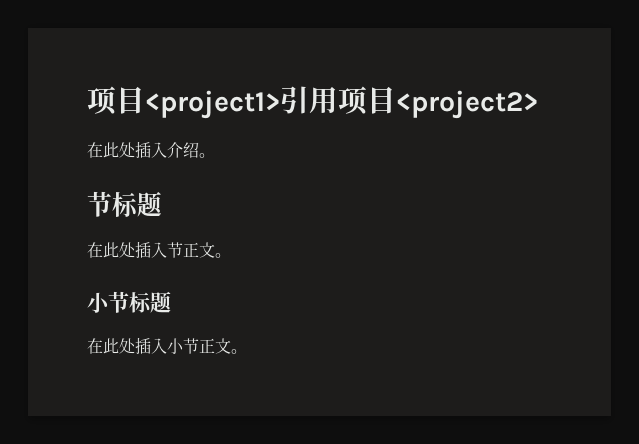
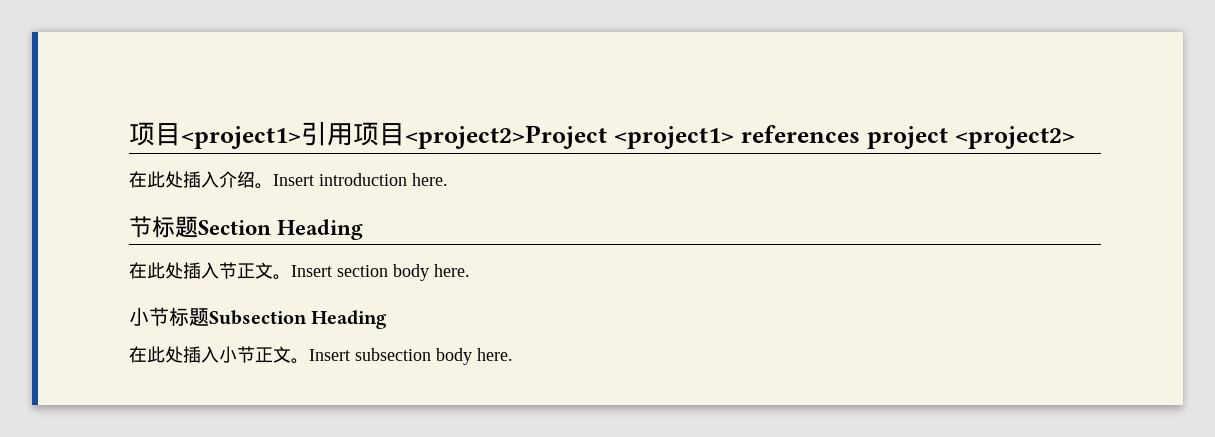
- 项目<project1>引用项目<project2>
+ 项目<project1>引用项目<project2>Project <project1> references project <project2>
- 在此处插入介绍。
- 节标题
+ 在此处插入介绍。Insert introduction here.
+ 节标题Section Heading
+ Insert section body here.
- 小节标题
+ 小节标题Subsection Heading
+ Insert subsection body here.

